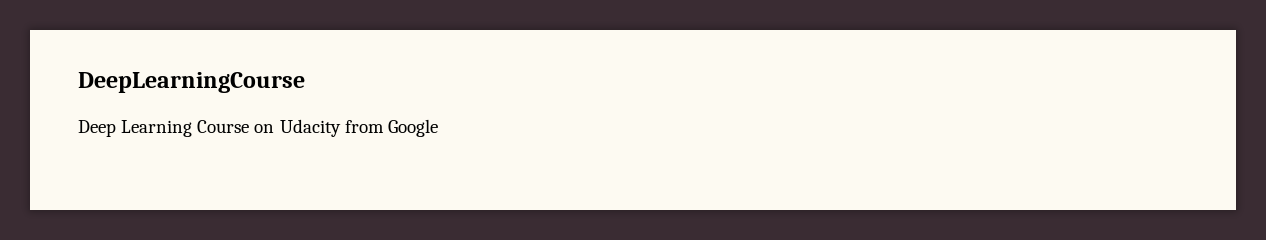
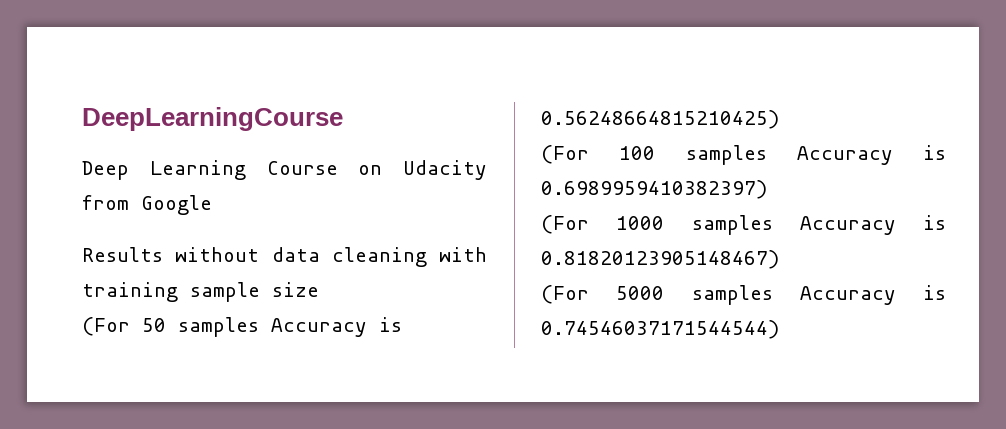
+ Results without data cleaning with training sample size
+ (For 50 samples Accuracy is 0.56248664815210425)
+ (For 100 samples Accuracy is 0.6989959410382397)
+ (For 1000 samples Accuracy is 0.81820123905148467)
+ (For 5000 samples Accuracy is 0.74546037171544544)

